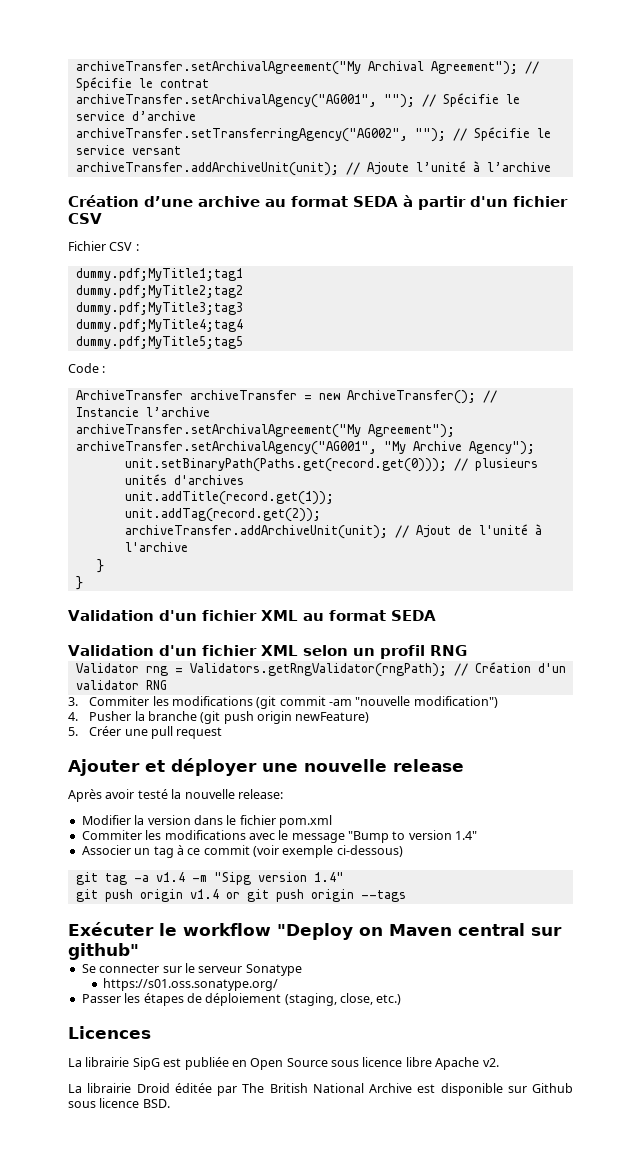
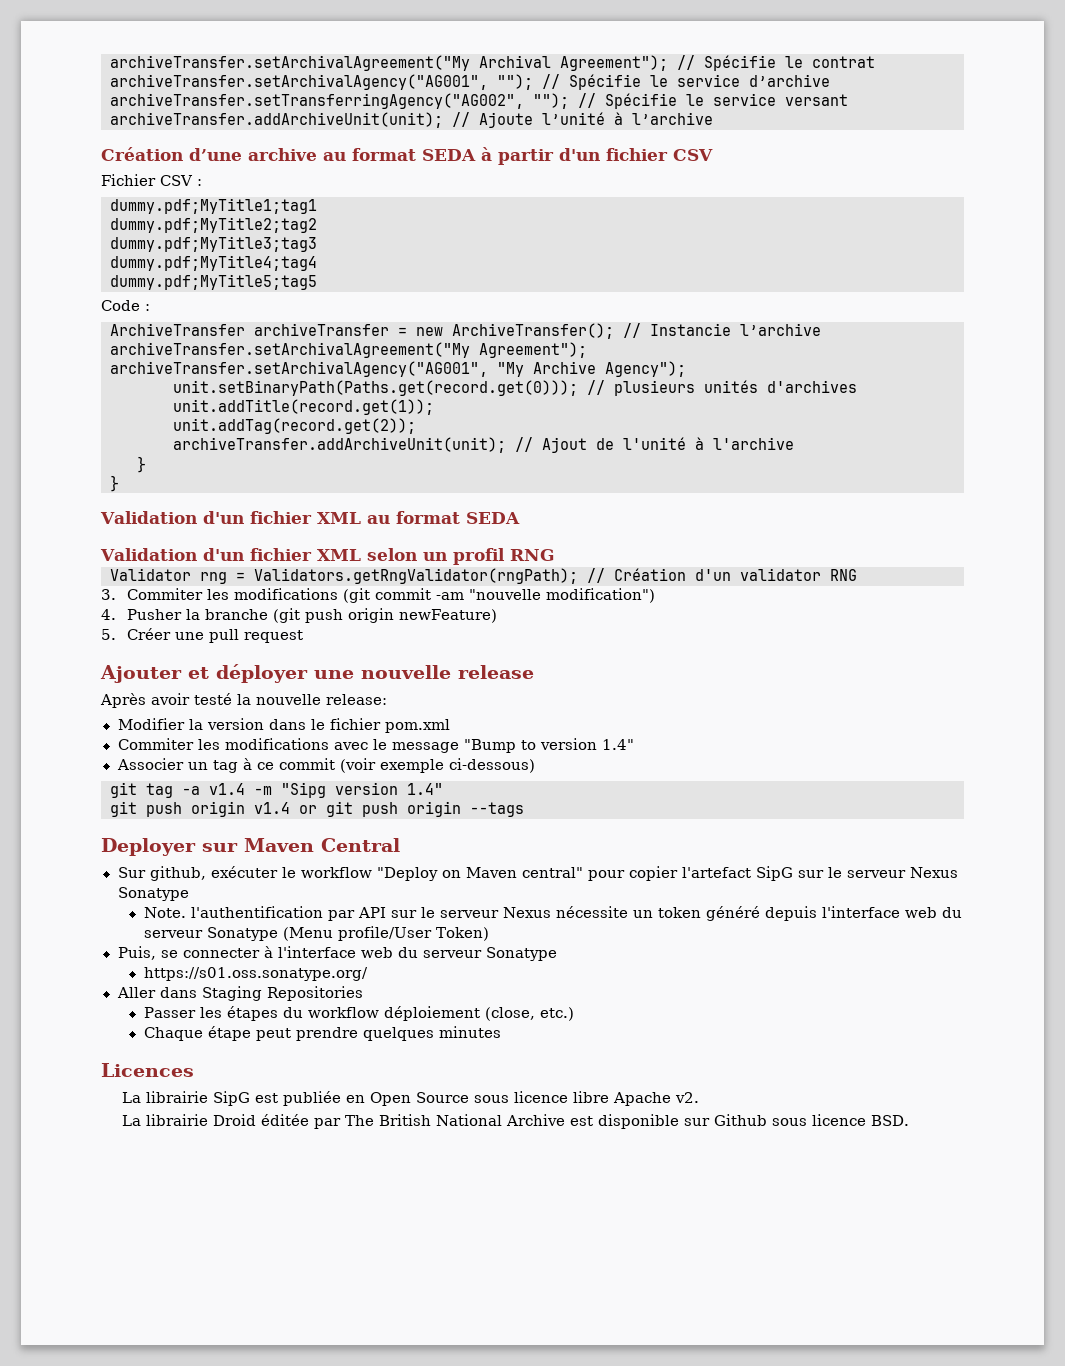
- Exécuter le workflow "Deploy on Maven central sur github"
- Se connecter sur le serveur Sonatype
+ Deployer sur Maven Central
+ Sur github, exécuter le workflow "Deploy on Maven central" pour copier l'artefact SipG sur le serveur Nexus Sonatype
+ Note. l'authentification par API sur le serveur Nexus nécessite un token généré depuis l'interface web du serveur Sonatype (Menu profile/User Token)
+ Puis, se connecter à l'interface web du serveur Sonatype
  https://s01.oss.sonatype.org/
- Passer les étapes de déploiement (staging, close, etc.)
+ Aller dans Staging Repositories
+ Passer les étapes du workflow déploiement (close, etc.)
+ Chaque étape peut prendre quelques minutes

